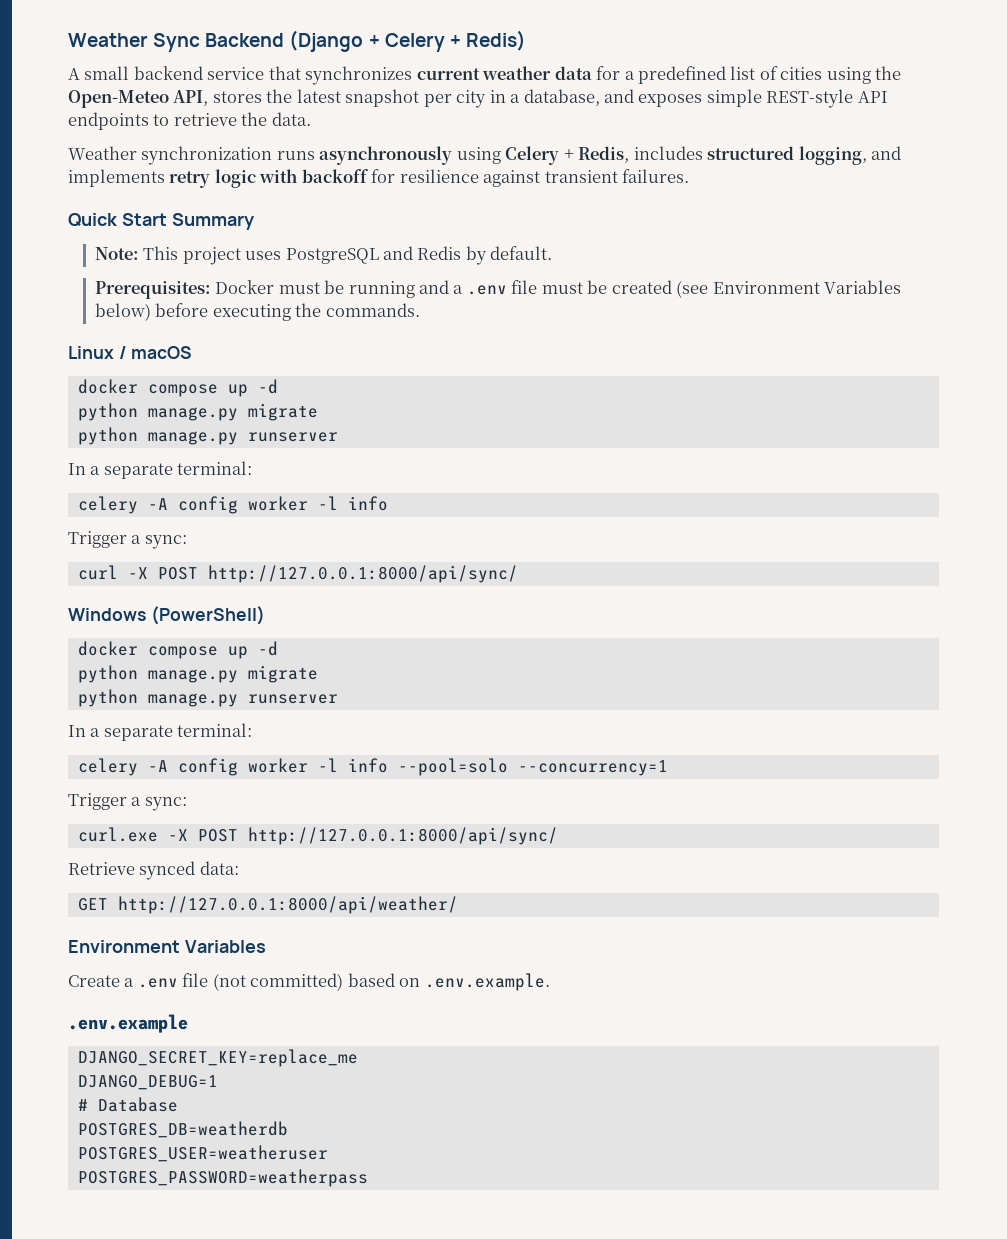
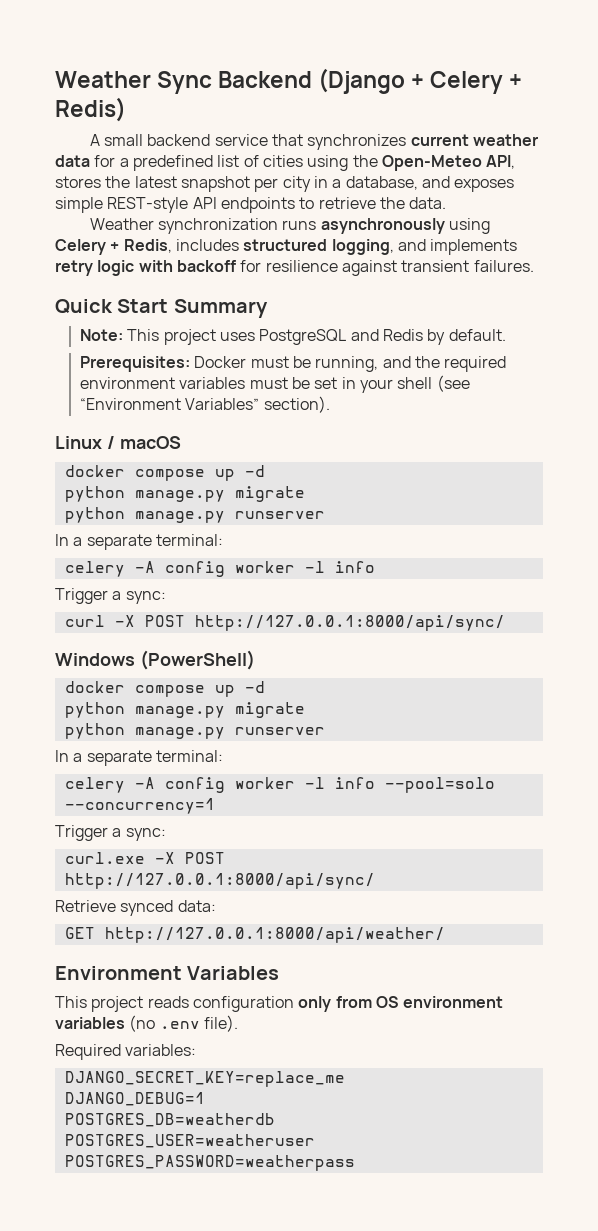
- Prerequisites: Docker must be running and a .env file must be created (see Environment Variables below) before executing the commands.
+ Prerequisites: Docker must be running, and the required environment variables must be set in your shell (see “Environment Variables” section).
- Create a .env file (not committed) based on .env.example.
- .env.example
+ This project reads configuration only from OS environment variables (no .env file).
+ Required variables:
- # Database

